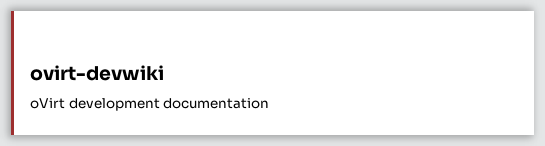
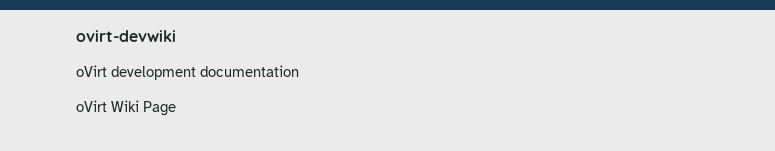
+ oVirt Wiki Page

